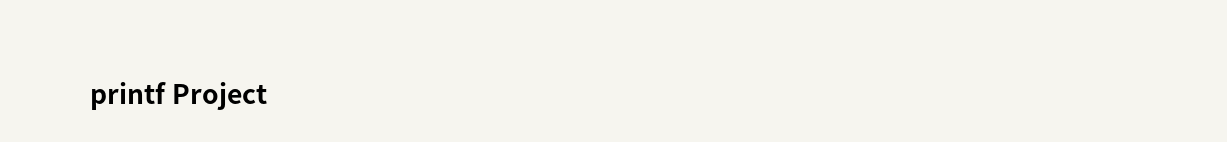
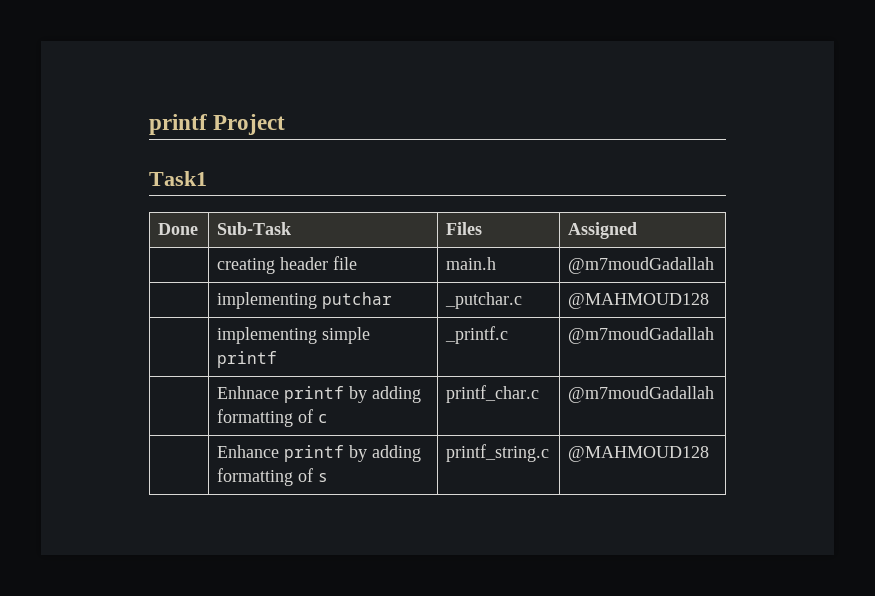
+ Task1
+ Done | Sub-Task | Files | Assigned
+ | creating header file | main.h | @m7moudGadallah
+ | implementing putchar | _putchar.c | @MAHMOUD128
+ | implementing simple printf | _printf.c | @m7moudGadallah
+ | Enhnace printf by adding formatting of c | printf_char.c | @m7moudGadallah
+ | Enhance printf by adding formatting of s | printf_string.c | @MAHMOUD128

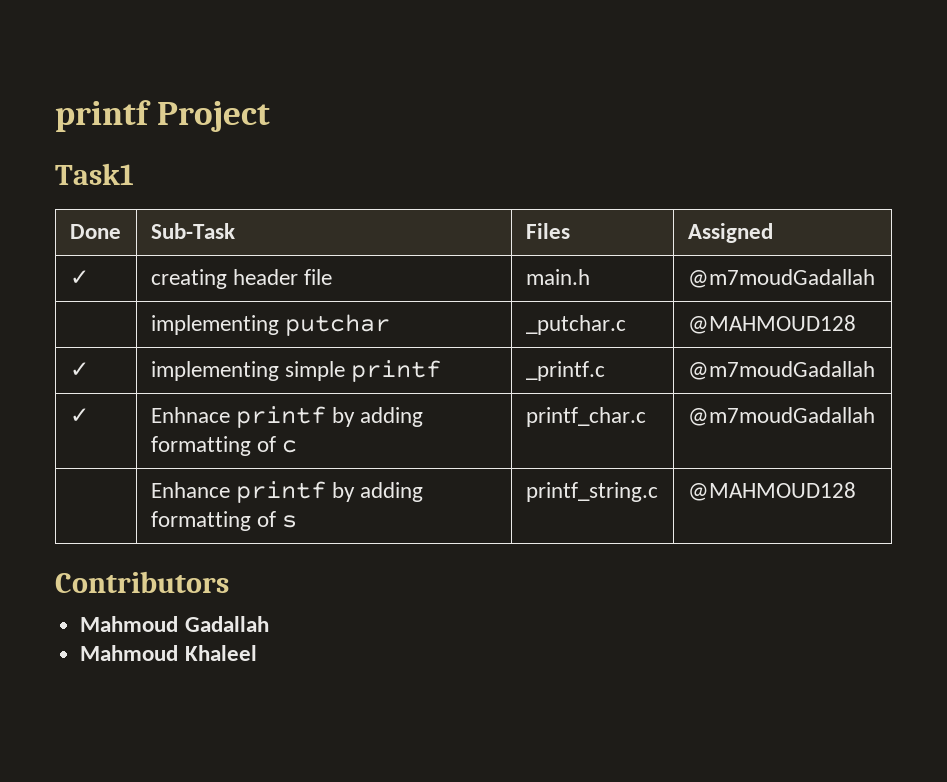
- | creating header file | main.h | @m7moudGadallah
+ ✓ | creating header file | main.h | @m7moudGadallah
- | implementing simple printf | _printf.c | @m7moudGadallah
+ ✓ | implementing simple printf | _printf.c | @m7moudGadallah
- | Enhnace printf by adding formatting of c | printf_char.c | @m7moudGadallah
+ ✓ | Enhnace printf by adding formatting of c | printf_char.c | @m7moudGadallah
+ Contributors
+ Mahmoud Gadallah
+ Mahmoud Khaleel

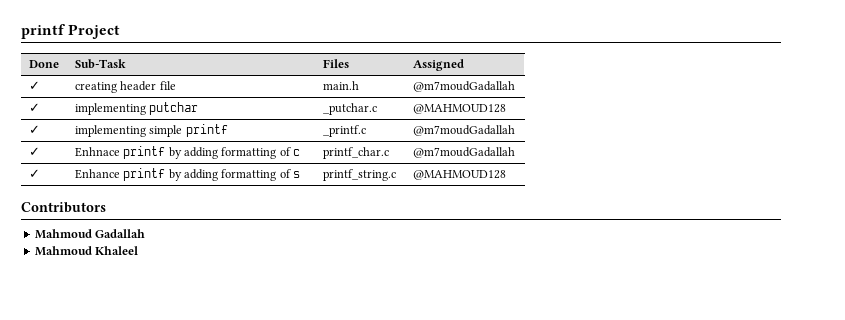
- Task1
- | implementing putchar | _putchar.c | @MAHMOUD128
+ ✓ | implementing putchar | _putchar.c | @MAHMOUD128
- | Enhance printf by adding formatting of s | printf_string.c | @MAHMOUD128
+ ✓ | Enhance printf by adding formatting of s | printf_string.c | @MAHMOUD128

